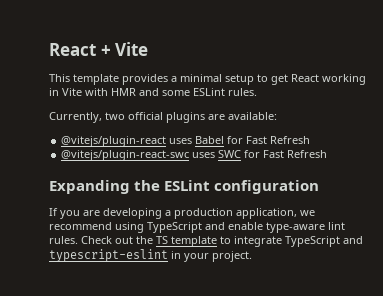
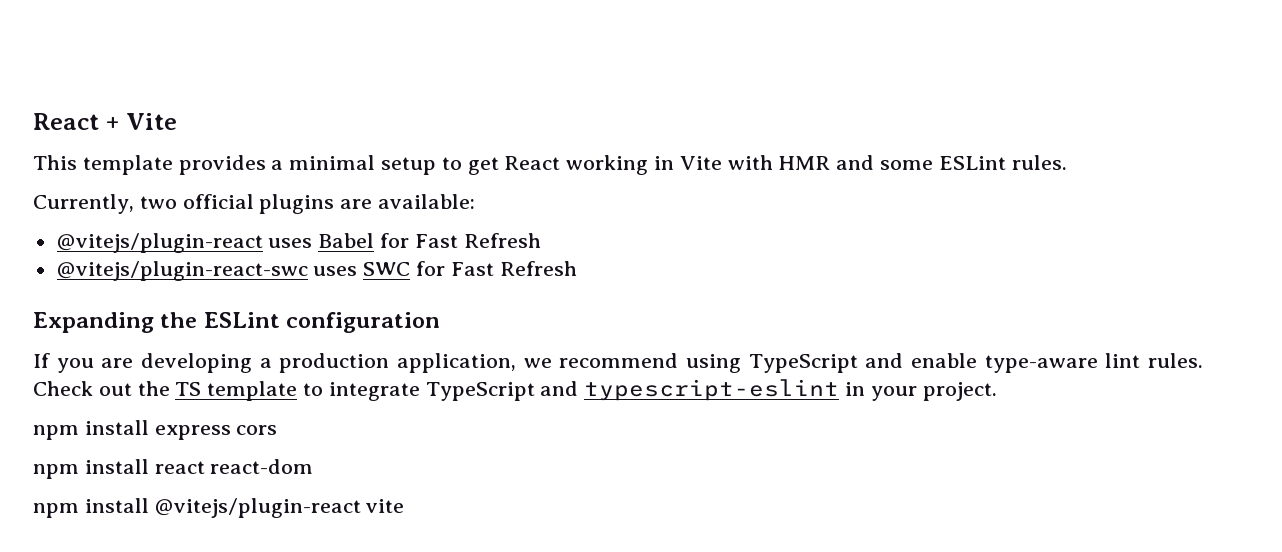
+ npm install express cors
+ npm install react react-dom
+ npm install @vitejs/plugin-react vite

